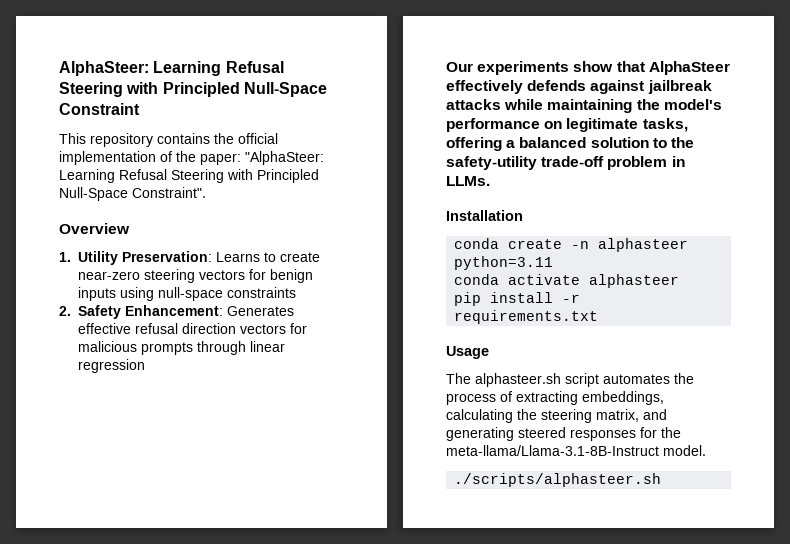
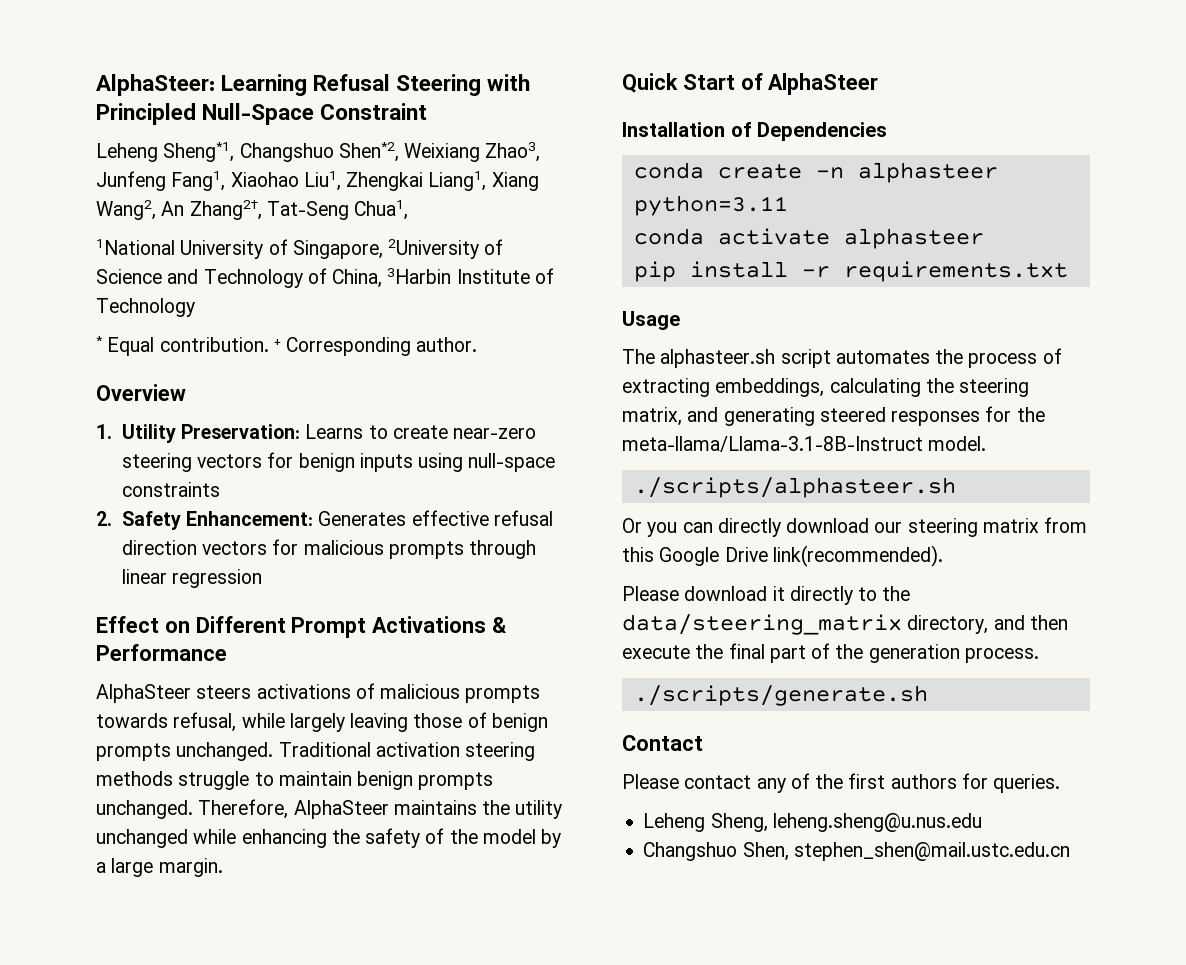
- This repository contains the official implementation of the paper: "AlphaSteer: Learning Refusal Steering with Principled Null-Space Constraint".
+ Leheng Sheng*1, Changshuo Shen*2, Weixiang Zhao3, Junfeng Fang1, Xiaohao Liu1, Zhengkai Liang1, Xiang Wang2, An Zhang2†, Tat-Seng Chua1,
+ 1National University of Singapore, 2University of Science and Technology of China, 3Harbin Institute of Technology
+ * Equal contribution. + Corresponding author.
- Our experiments show that AlphaSteer effectively defends against jailbreak attacks while maintaining the model's performance on legitimate tasks, offering a balanced solution to the safety-utility trade-off problem in LLMs.
+ Effect on Different Prompt Activations & Performance
+ AlphaSteer steers activations of malicious prompts towards refusal, while largely leaving those of benign prompts unchanged. Traditional activation steering methods struggle to maintain benign prompts unchanged. Therefore, AlphaSteer maintains the utility unchanged while enhancing the safety of the model by a large margin.
+ Quick Start of AlphaSteer
- Installation
+ Installation of Dependencies
+ Or you can directly download our steering matrix from this Google Drive link(recommended).
+ Please download it directly to the data/steering_matrix directory, and then execute the final part of the generation process.
+ ./scripts/generate.sh
+ Contact
+ Please contact any of the first authors for queries.
+ Leheng Sheng, leheng.sheng@u.nus.edu
+ Changshuo Shen, stephen_shen@mail.ustc.edu.cn

